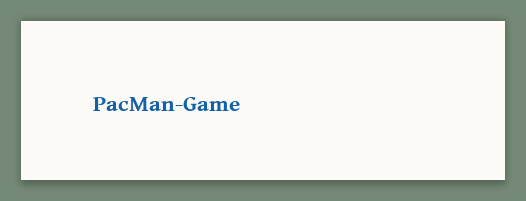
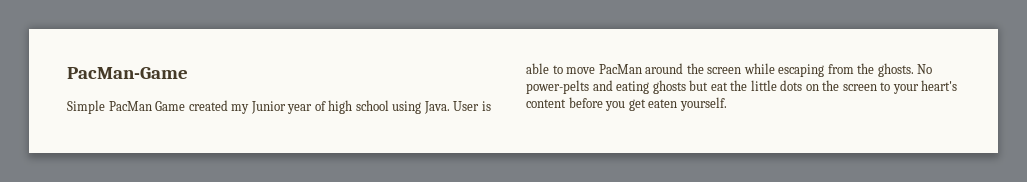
+ Simple PacMan Game created my Junior year of high school using Java. User is able to move PacMan around the screen while escaping from the ghosts. No power-pelts and eating ghosts but eat the little dots on the screen to your heart's content before you get eaten yourself.

